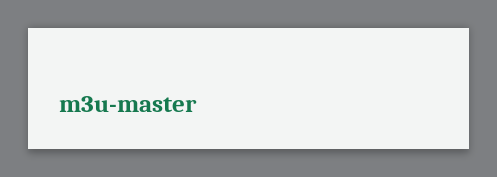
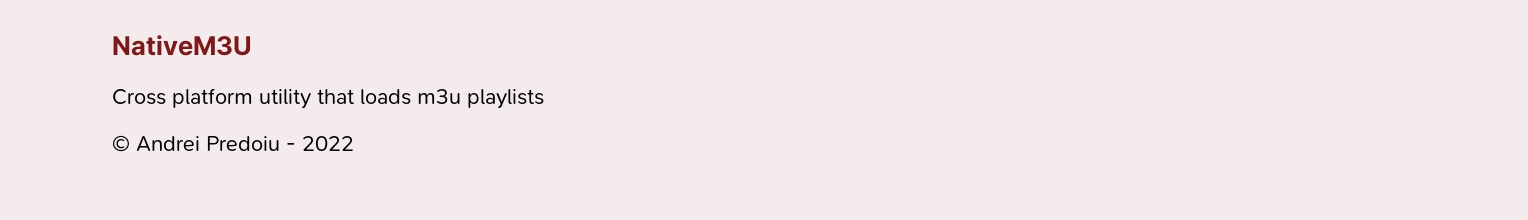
- m3u-master
+ NativeM3U
+ Cross platform utility that loads m3u playlists
+ © Andrei Predoiu - 2022

